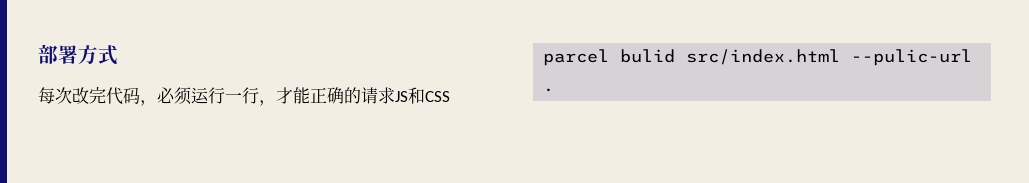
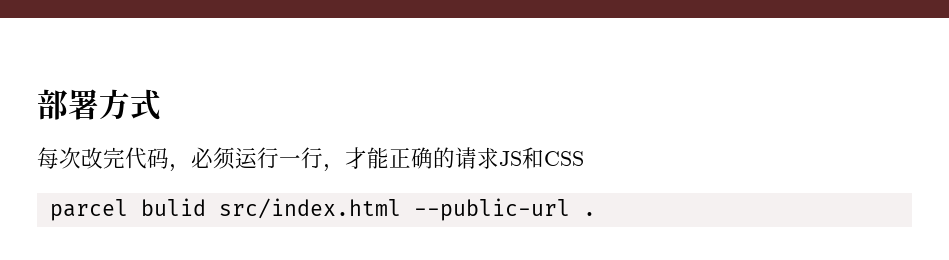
- parcel bulid src/index.html --pulic-url .
+ parcel bulid src/index.html --public-url .

